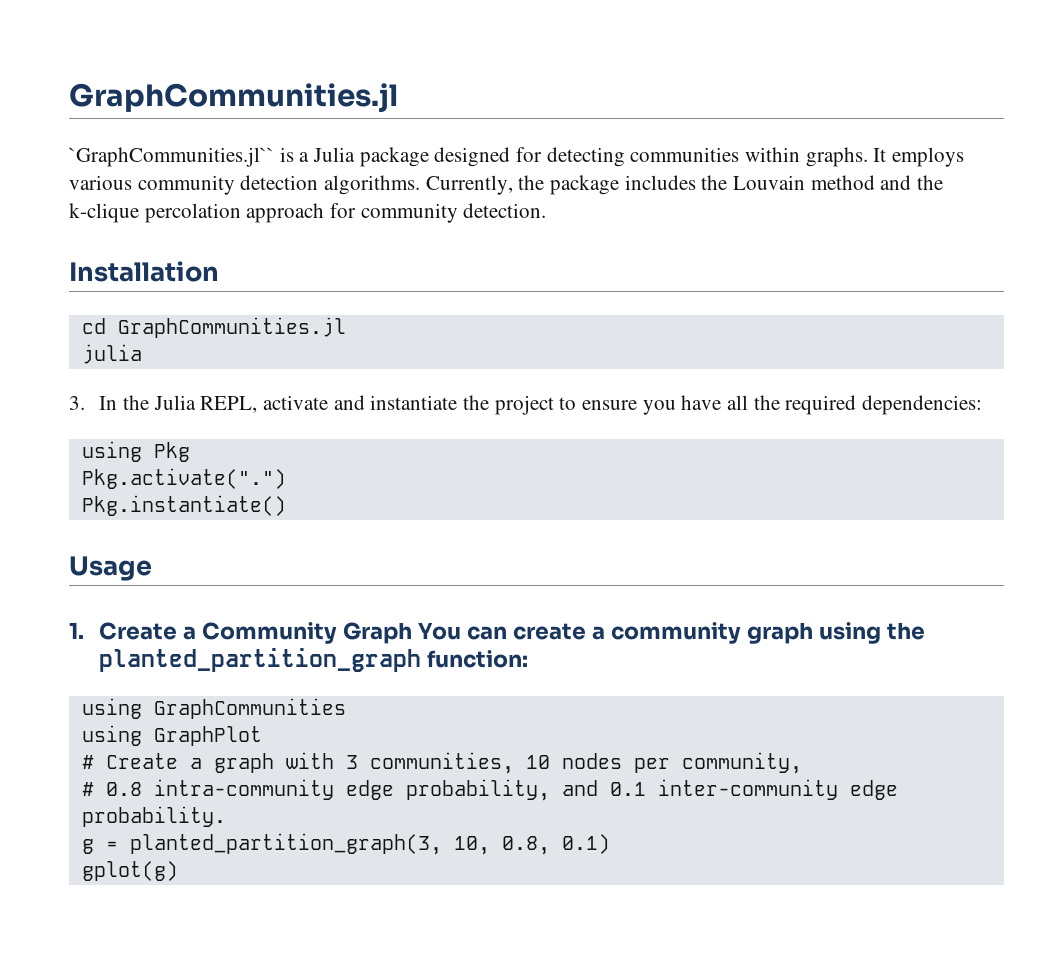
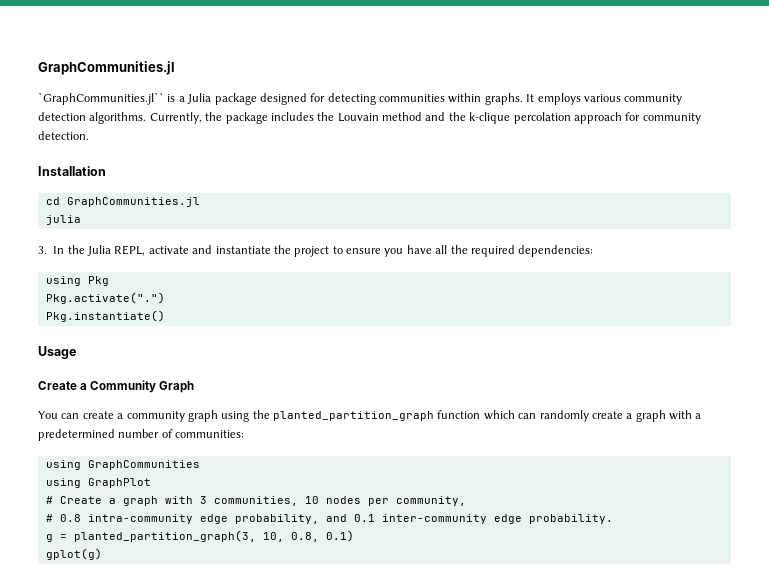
- 1. Create a Community Graph You can create a community graph using the planted_partition_graph function:
+ Create a Community Graph
+ You can create a community graph using the planted_partition_graph function which can randomly create a graph with a predetermined number of communities:

